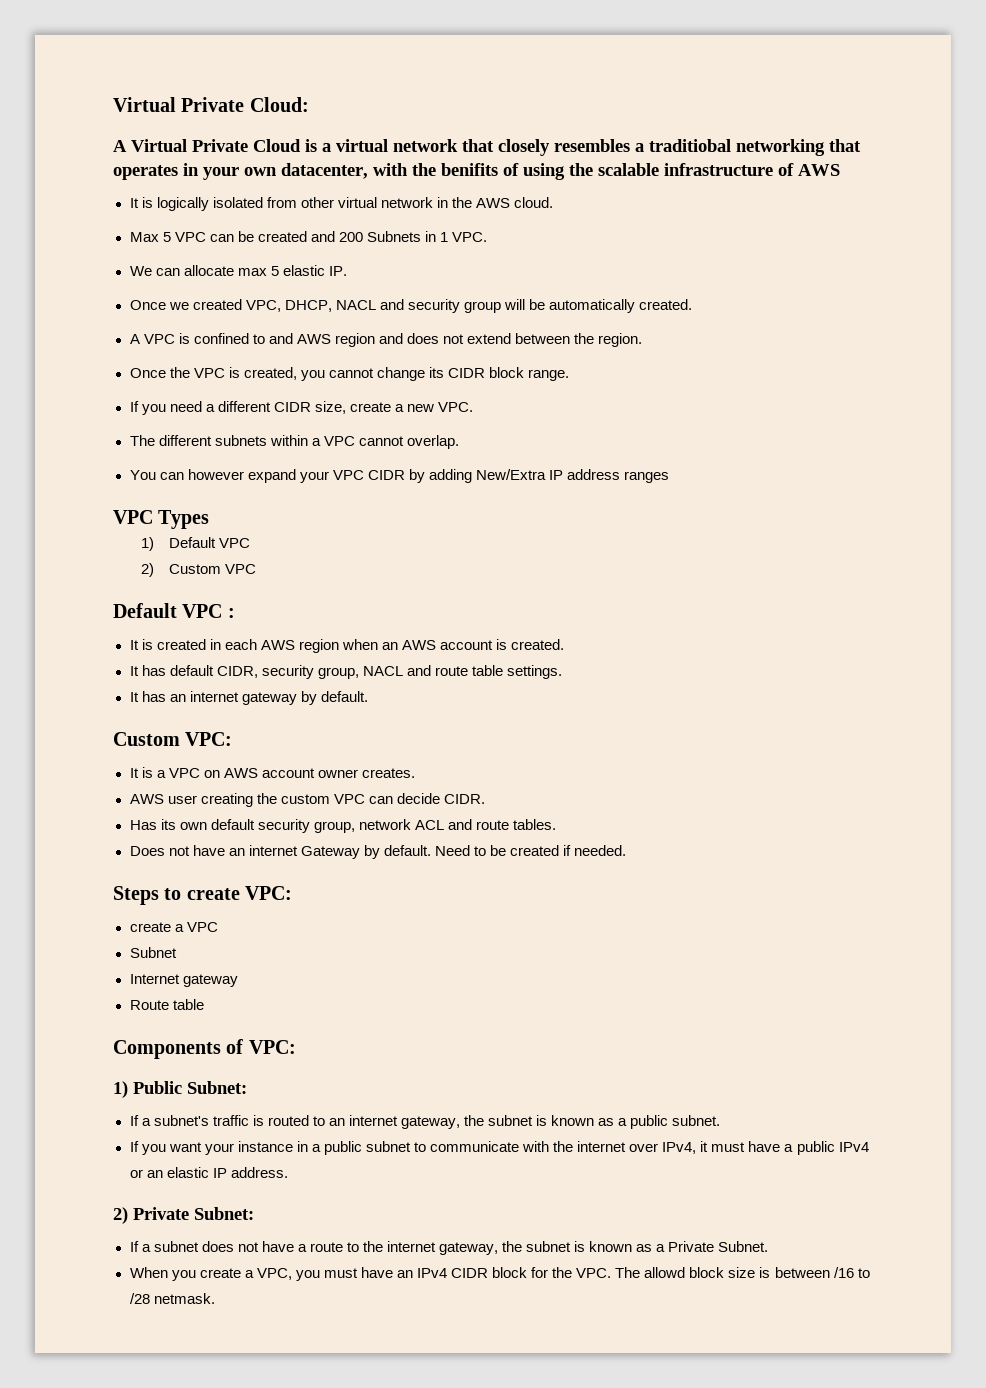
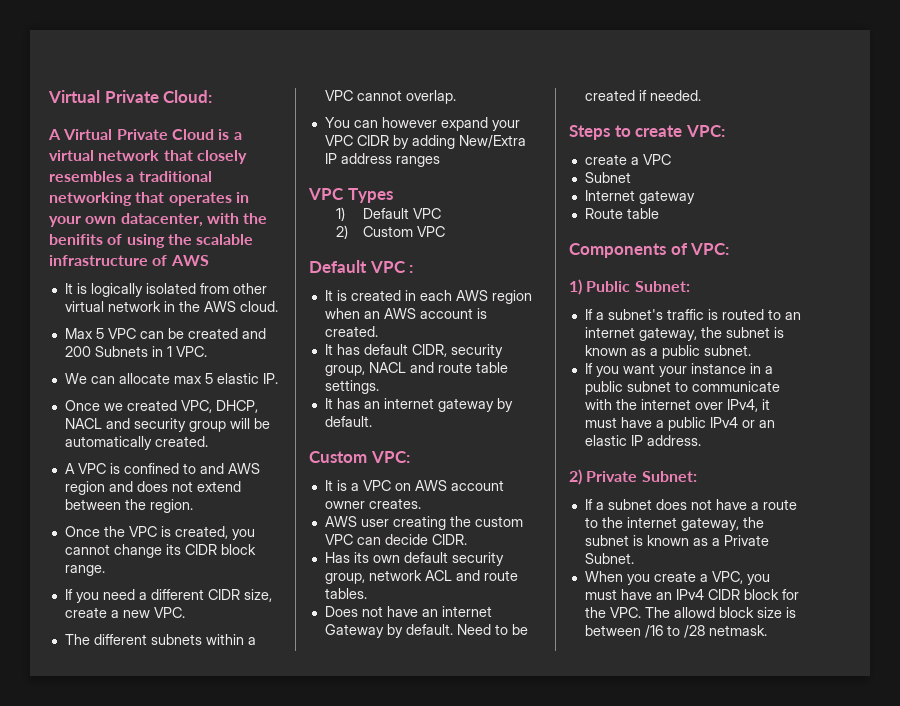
- A Virtual Private Cloud is a virtual network that closely resembles a traditiobal networking that operates in your own datacenter, with the benifits of using the scalable infrastructure of AWS
+ A Virtual Private Cloud is a virtual network that closely resembles a traditional networking that operates in your own datacenter, with the benifits of using the scalable infrastructure of AWS

